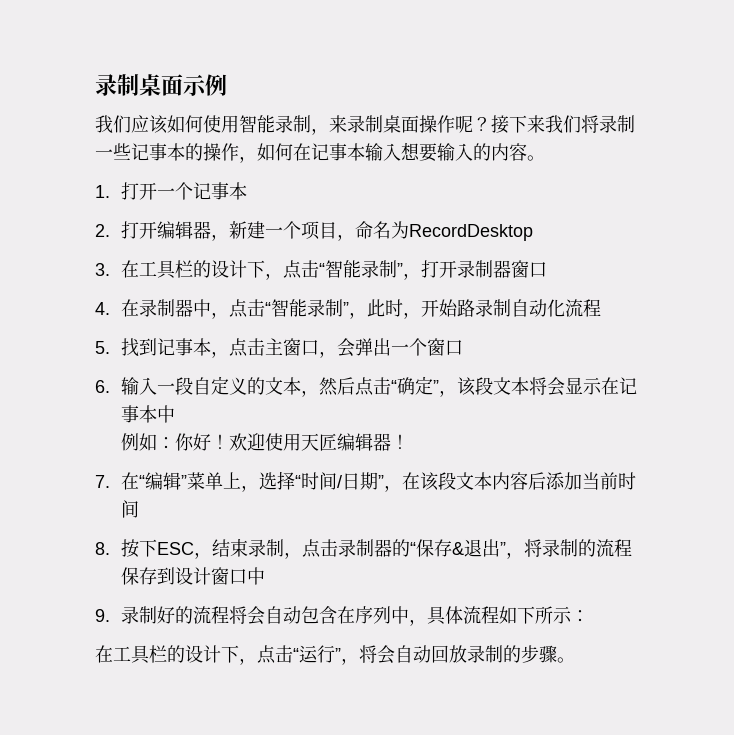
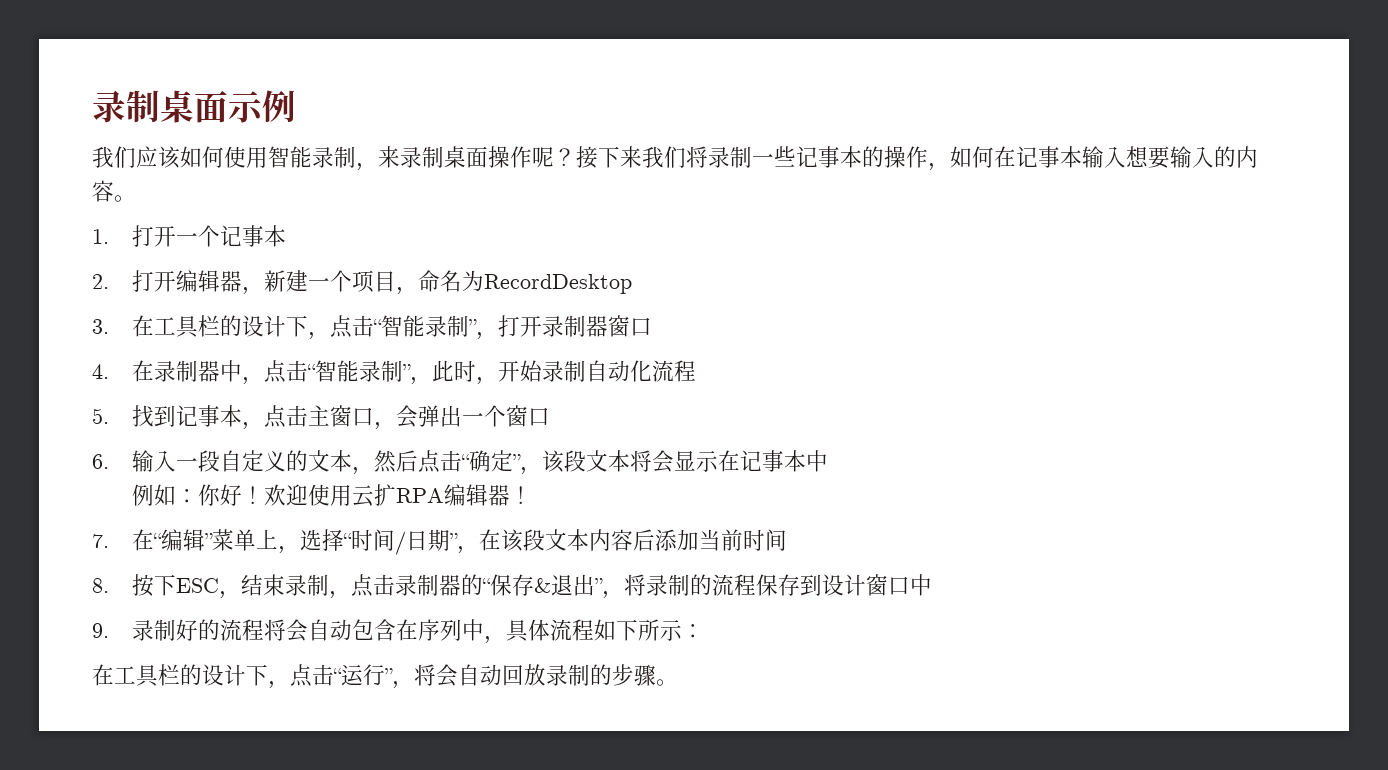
- 4.在录制器中，点击“智能录制”，此时，开始路录制自动化流程
+ 4.在录制器中，点击“智能录制”，此时，开始录制自动化流程
- 欢迎使用天匠编辑器！
+ 欢迎使用云扩RPA编辑器！

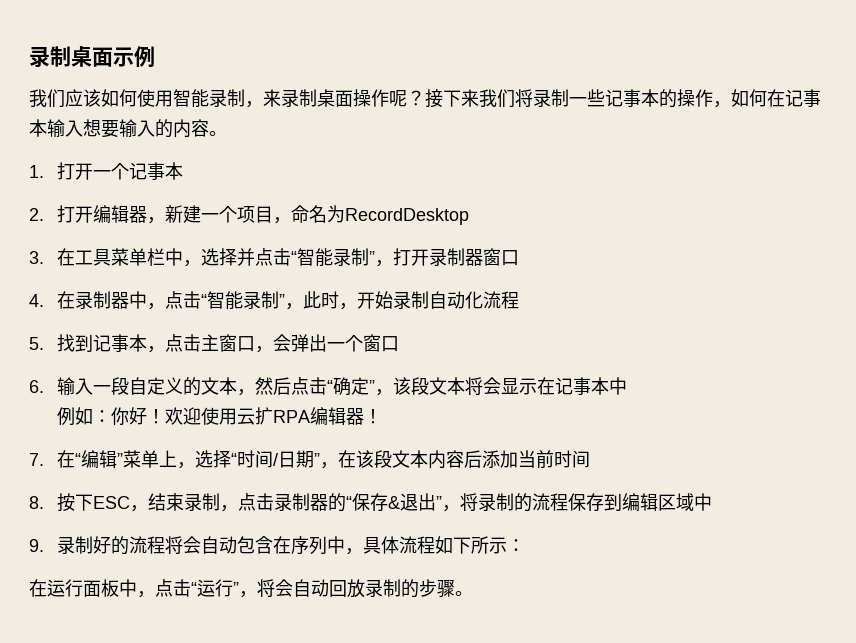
- 3.在工具栏的设计下，点击“智能录制”，打开录制器窗口
+ 3.在工具菜单栏中，选择并点击“智能录制”，打开录制器窗口
- 8.按下ESC，结束录制，点击录制器的“保存&退出”，将录制的流程保存到设计窗口中
+ 8.按下ESC，结束录制，点击录制器的“保存&退出”，将录制的流程保存到编辑区域中
- 在工具栏的设计下，点击“运行”，将会自动回放录制的步骤。
+ 在运行面板中，点击“运行”，将会自动回放录制的步骤。

